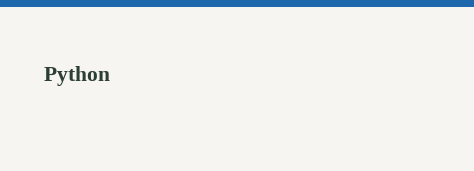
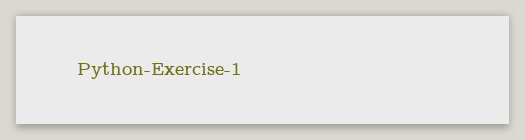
- Python
+ Python-Exercise-1

